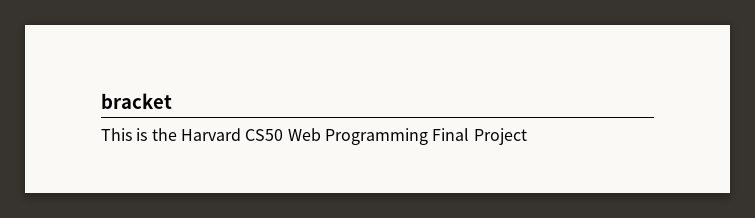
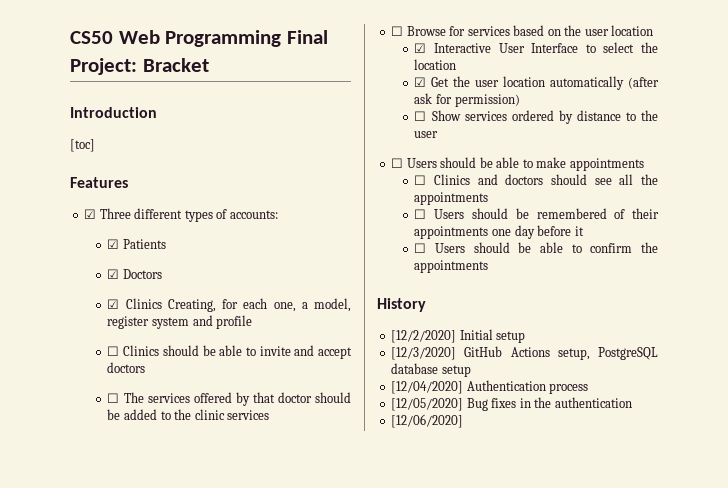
- bracket
- This is the Harvard CS50 Web Programming Final Project
+ CS50 Web Programming Final Project: Bracket
+ Introduction
+ [toc]
+ Features
+ ☑ Three different types of accounts:
+ ☑ Patients
+ ☑ Doctors
+ ☑ Clinics Creating, for each one, a model, register system and profile
+ ☐ Clinics should be able to invite and accept doctors
+ ☐ The services offered by that doctor should be added to the clinic services
+ ☐ Browse for services based on the user location
+ ☑ Interactive User Interface to select the location
+ ☑ Get the user location automatically (after ask for permission)
+ ☐ Show services ordered by distance to the user
+ ☐ Users should be able to make appointments
+ ☐ Clinics and doctors should see all the appointments
+ ☐ Users should be remembered of their appointments one day before it
+ ☐ Users should be able to confirm the appointments
+ History
+ [12/2/2020] Initial setup
+ [12/3/2020] GitHub Actions setup, PostgreSQL database setup
+ [12/04/2020] Authentication process
+ [12/05/2020] Bug fixes in the authentication
+ [12/06/2020]

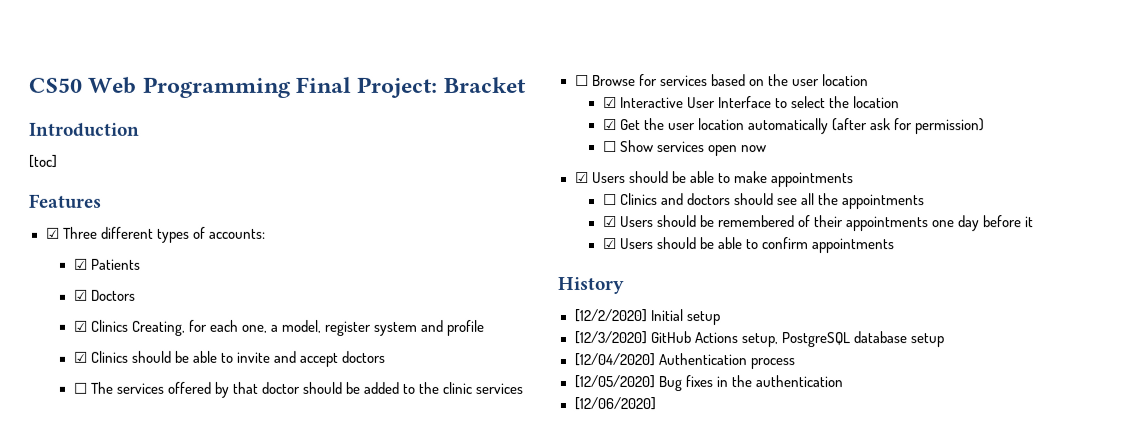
- ☐ Clinics should be able to invite and accept doctors
+ ☑ Clinics should be able to invite and accept doctors
- ☐ Show services ordered by distance to the user
- ☐ Users should be able to make appointments
+ ☐ Show services open now
+ ☑ Users should be able to make appointments
- ☐ Users should be remembered of their appointments one day before it
+ ☑ Users should be remembered of their appointments one day before it
- ☐ Users should be able to confirm the appointments
+ ☑ Users should be able to confirm appointments

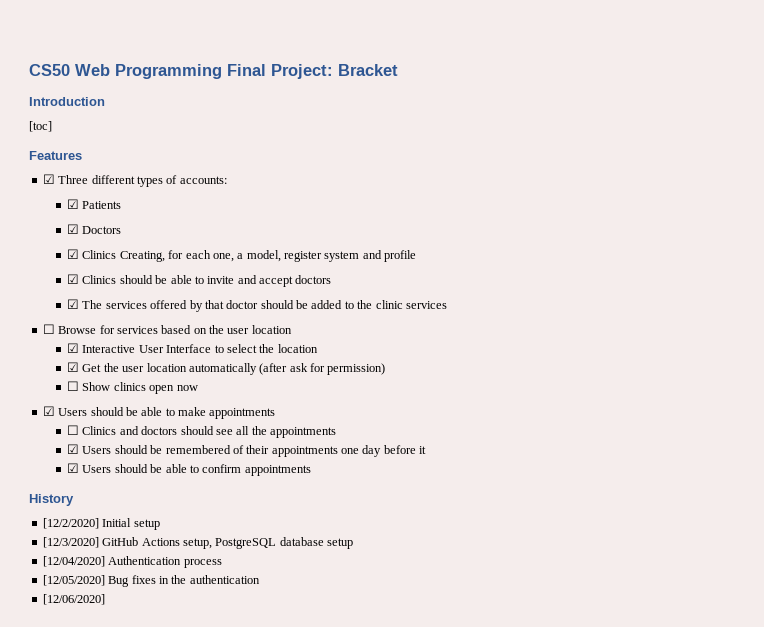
- ☐ The services offered by that doctor should be added to the clinic services
+ ☑ The services offered by that doctor should be added to the clinic services
- ☐ Show services open now
+ ☐ Show clinics open now

